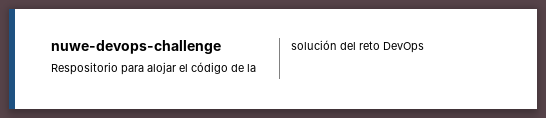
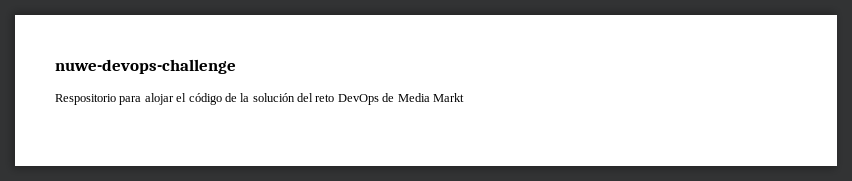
- Respositorio para alojar el código de la solución del reto DevOps
+ Respositorio para alojar el código de la solución del reto DevOps de Media Markt

